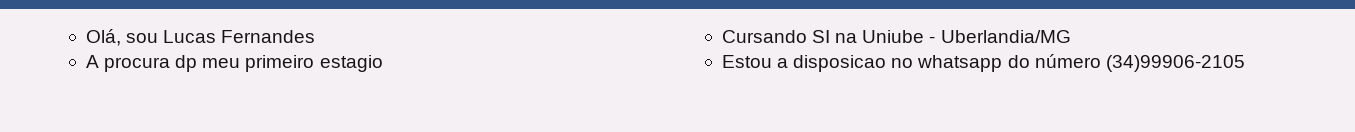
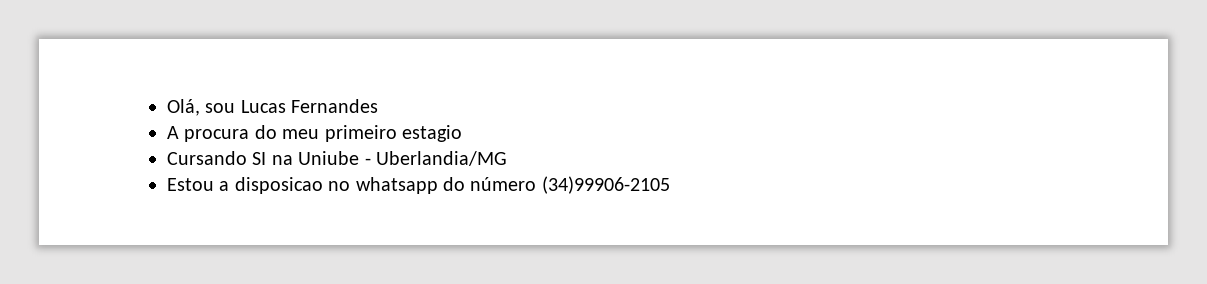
- A procura dp meu primeiro estagio
+ A procura do meu primeiro estagio

